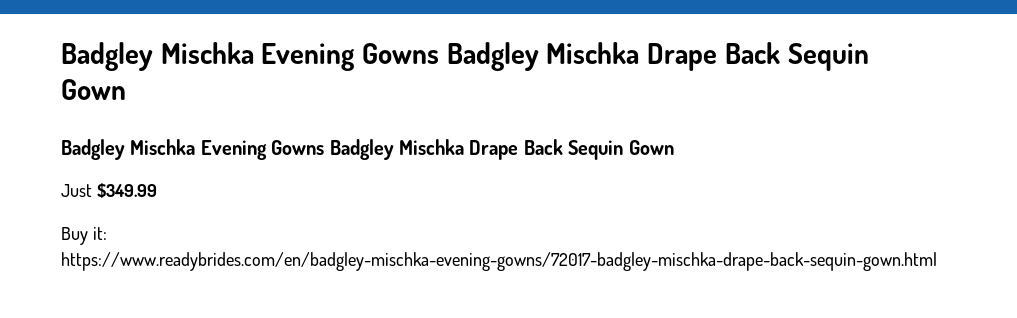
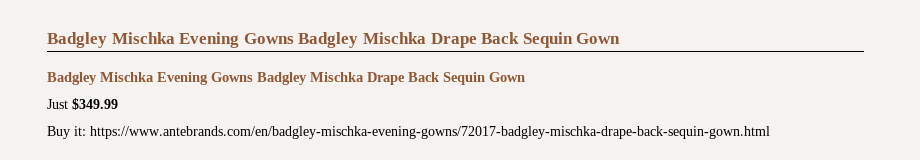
- Buy it: https://www.readybrides.com/en/badgley-mischka-evening-gowns/72017-badgley-mischka-drape-back-sequin-gown.html
+ Buy it: https://www.antebrands.com/en/badgley-mischka-evening-gowns/72017-badgley-mischka-drape-back-sequin-gown.html

